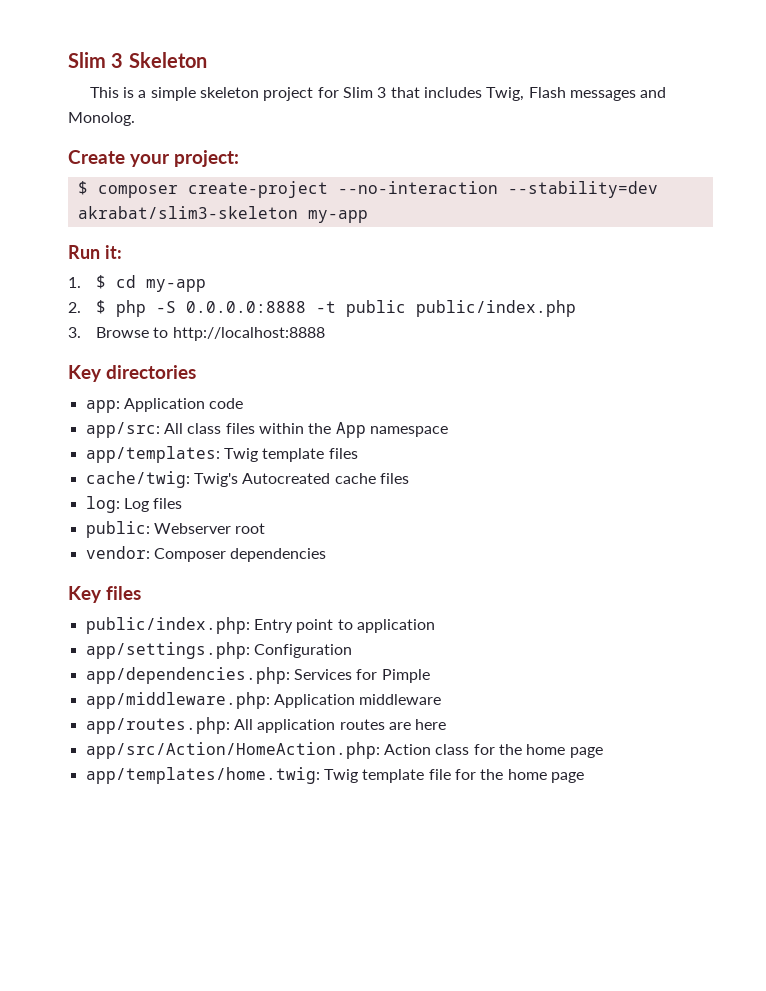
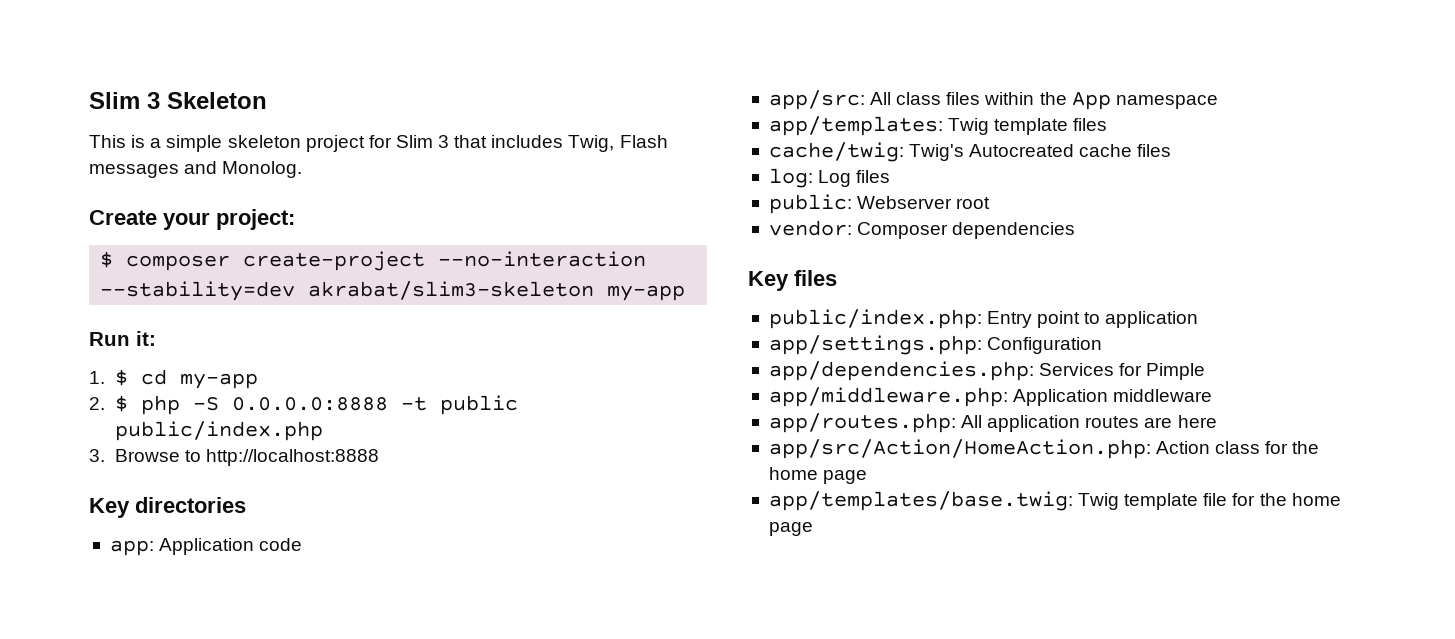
- app/templates/home.twig: Twig template file for the home page
+ app/templates/base.twig: Twig template file for the home page

